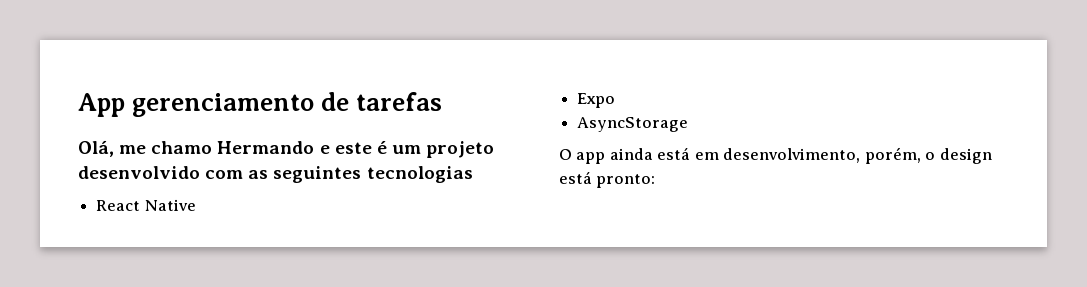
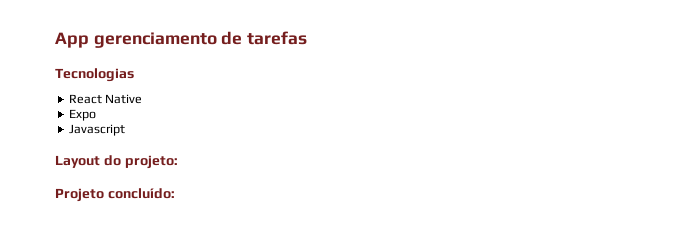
- Olá, me chamo Hermando e este é um projeto desenvolvido com as seguintes tecnologias
+ Tecnologias
  React Native
  Expo
- AsyncStorage
- O app ainda está em desenvolvimento, porém, o design está pronto:
+ Javascript
+ Layout do projeto:
+ Projeto concluído:

